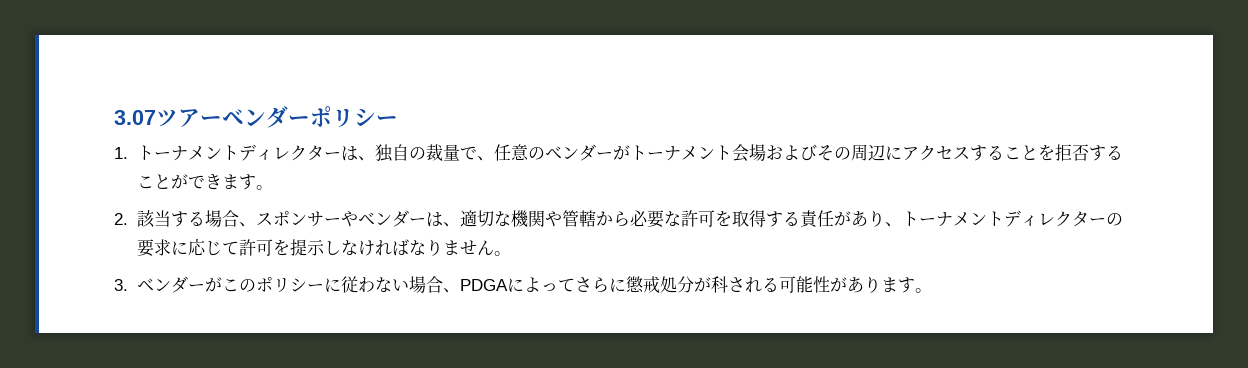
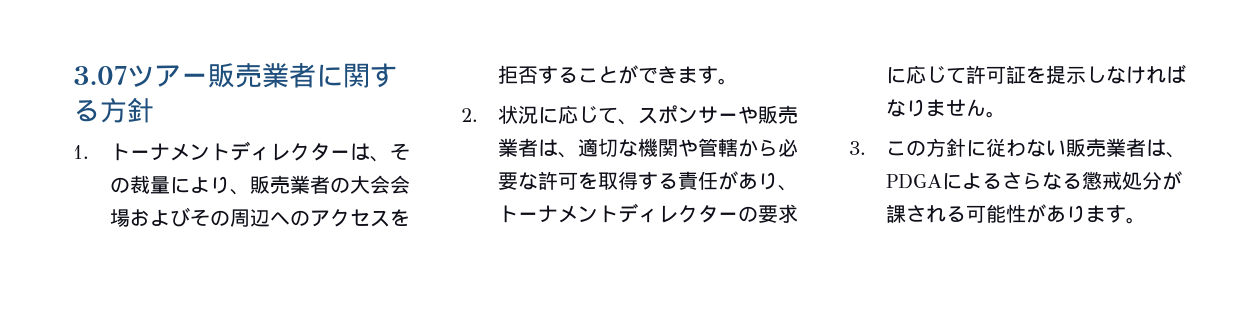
- 3.07ツアーベンダーポリシー
+ 3.07ツアー販売業者に関する方針
- 1.トーナメントディレクターは、独自の裁量で、任意のベンダーがトーナメント会場およびその周辺にアクセスすることを拒否することができます。
+ 1.トーナメントディレクターは、その裁量により、販売業者の大会会場およびその周辺へのアクセスを拒否することができます。
- 2.該当する場合、スポンサーやベンダーは、適切な機関や管轄から必要な許可を取得する責任があり、トーナメントディレクターの要求に応じて許可を提示しなければなりません。
+ 2.状況に応じて、スポンサーや販売業者は、適切な機関や管轄から必要な許可を取得する責任があり、トーナメントディレクターの要求に応じて許可証を提示しなければなりません。
- 3.ベンダーがこのポリシーに従わない場合、PDGAによってさらに懲戒処分が科される可能性があります。
+ 3.この方針に従わない販売業者は、PDGAによるさらなる懲戒処分が課される可能性があります。

